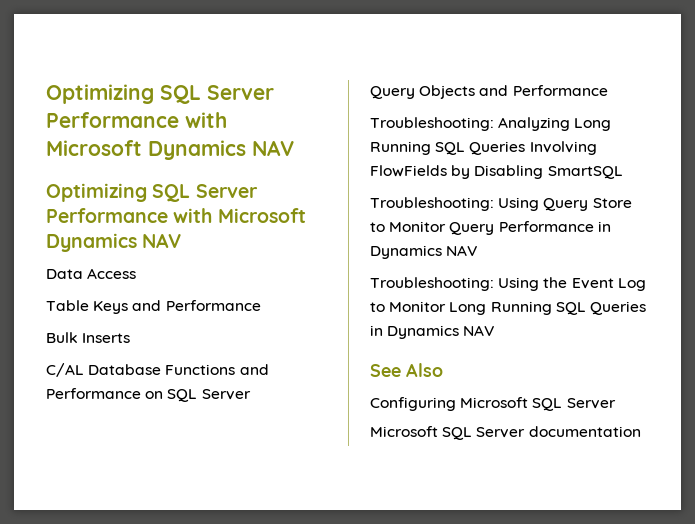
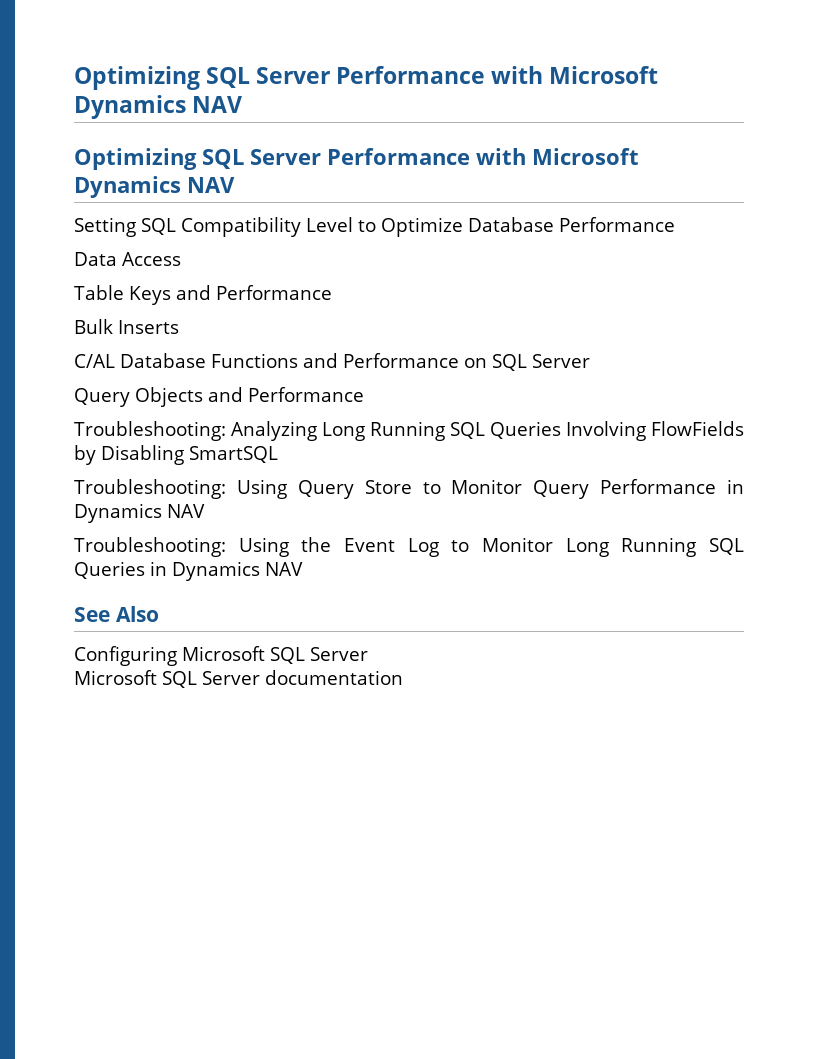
+ Setting SQL Compatibility Level to Optimize Database Performance

